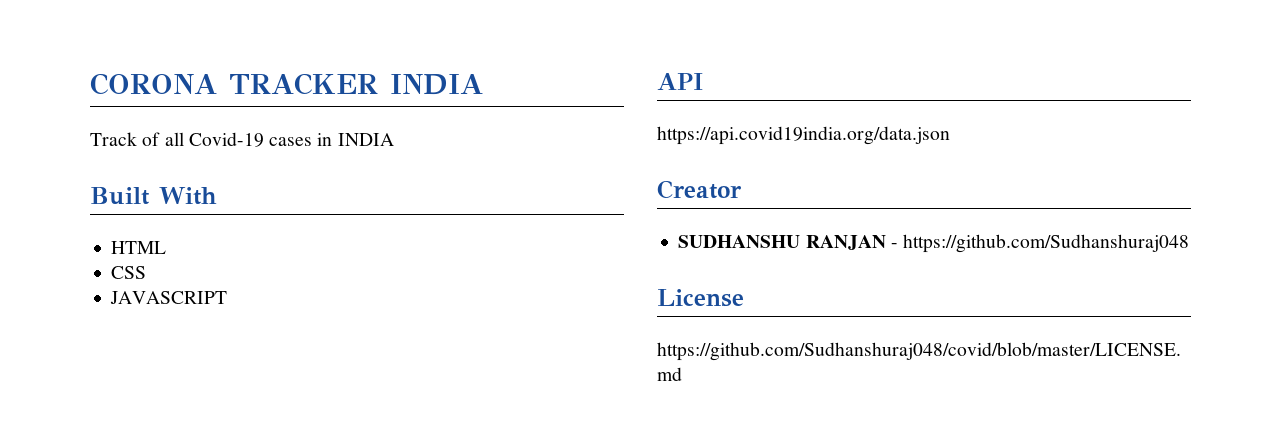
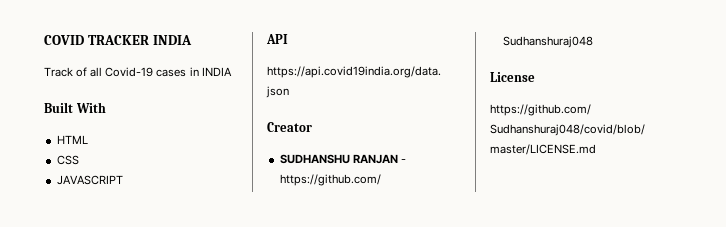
- CORONA TRACKER INDIA
+ COVID TRACKER INDIA

